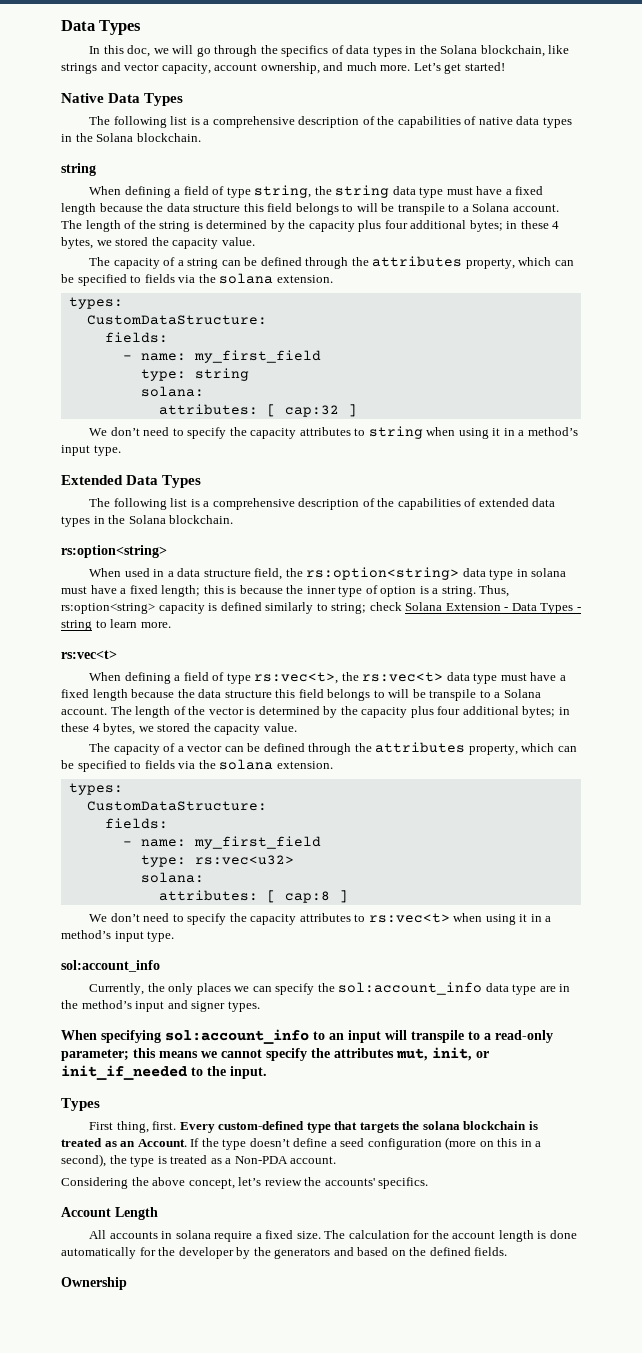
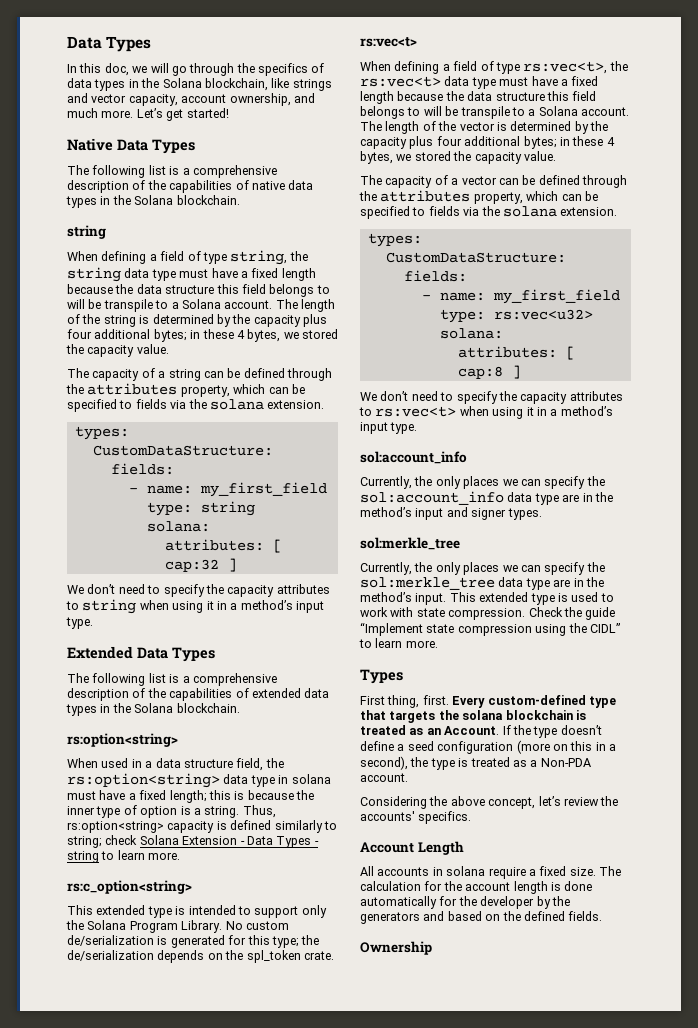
+ rs:c_option<string>
+ This extended type is intended to support only the Solana Program Library. No custom de/serialization is generated for this type; the de/serialization depends on the spl_token crate.
  Currently, the only places we can specify the sol:account_info data type are in the method’s input and signer types.
- When specifying sol:account_info to an input will transpile to a read-only parameter; this means we cannot specify the attributes mut, init, or init_if_needed to the input.
+ sol:merkle_tree
+ Currently, the only places we can specify the sol:merkle_tree data type are in the method’s input. This extended type is used to work with state compression. Check the guide “Implement state compression using the CIDL” to learn more.

